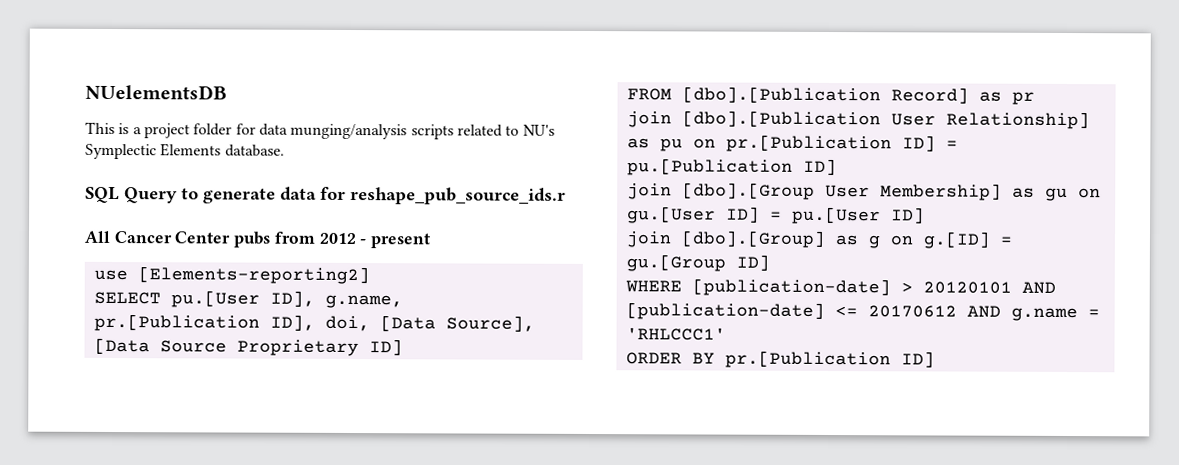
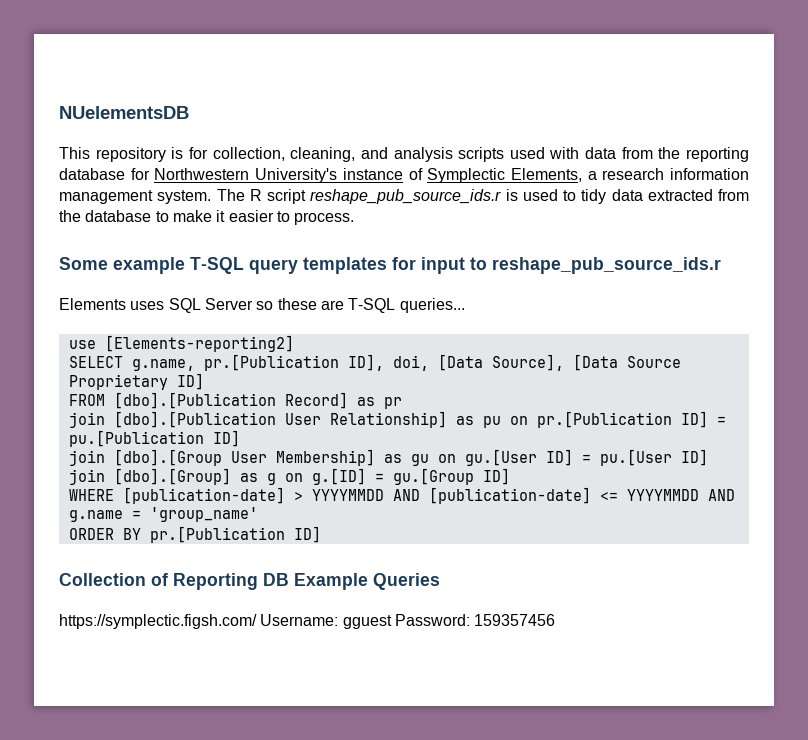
- This is a project folder for data munging/analysis scripts related to NU's Symplectic Elements database.
- SQL Query to generate data for reshape_pub_source_ids.r
- All Cancer Center pubs from 2012 - present
+ This repository is for collection, cleaning, and analysis scripts used with data from the reporting database for Northwestern University's instance of Symplectic Elements, a research information management system. The R script reshape_pub_source_ids.r is used to tidy data extracted from the database to make it easier to process.
+ Some example T-SQL query templates for input to reshape_pub_source_ids.r
+ Elements uses SQL Server so these are T-SQL queries...
- SELECT pu.[User ID], g.name, pr.[Publication ID], doi, [Data Source], [Data Source Proprietary ID]
+ SELECT g.name, pr.[Publication ID], doi, [Data Source], [Data Source Proprietary ID]
- WHERE [publication-date] > 20120101 AND [publication-date] <= 20170612 AND g.name = 'RHLCCC1'
+ WHERE [publication-date] > YYYYMMDD AND [publication-date] <= YYYYMMDD AND g.name = 'group_name'
+ Collection of Reporting DB Example Queries
+ https://symplectic.figsh.com/ Username: gguest Password: 159357456

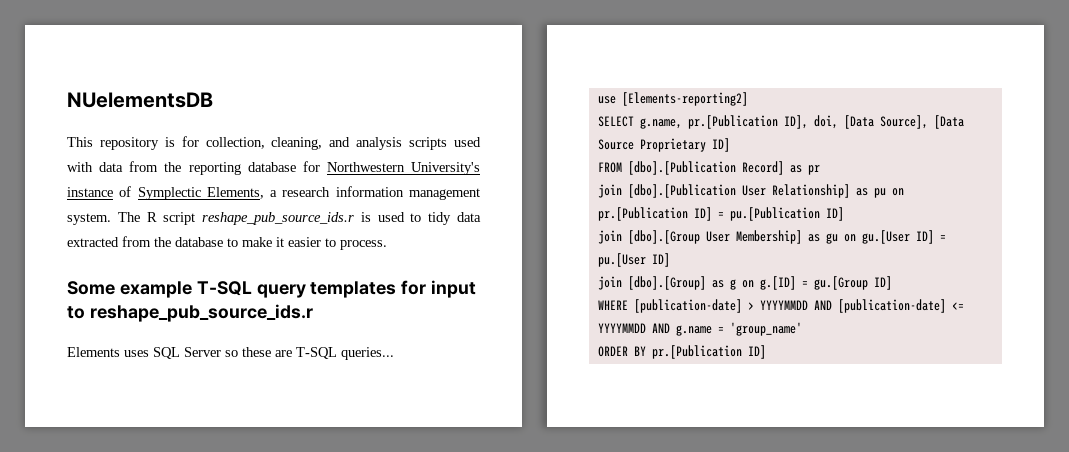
- Collection of Reporting DB Example Queries
- https://symplectic.figsh.com/ Username: gguest Password: 159357456

